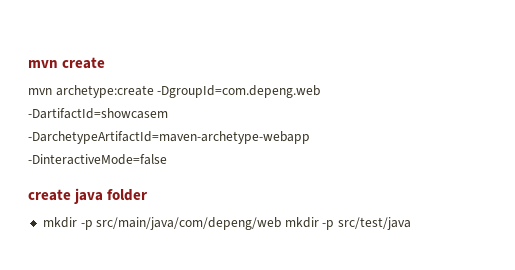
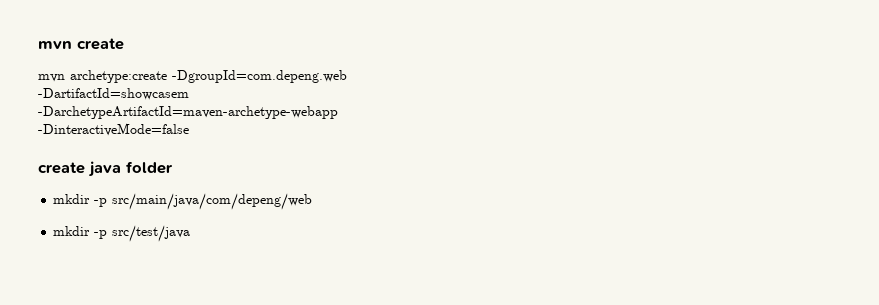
- mkdir -p src/main/java/com/depeng/web mkdir -p src/test/java
+ mkdir -p src/main/java/com/depeng/web
+ mkdir -p src/test/java

